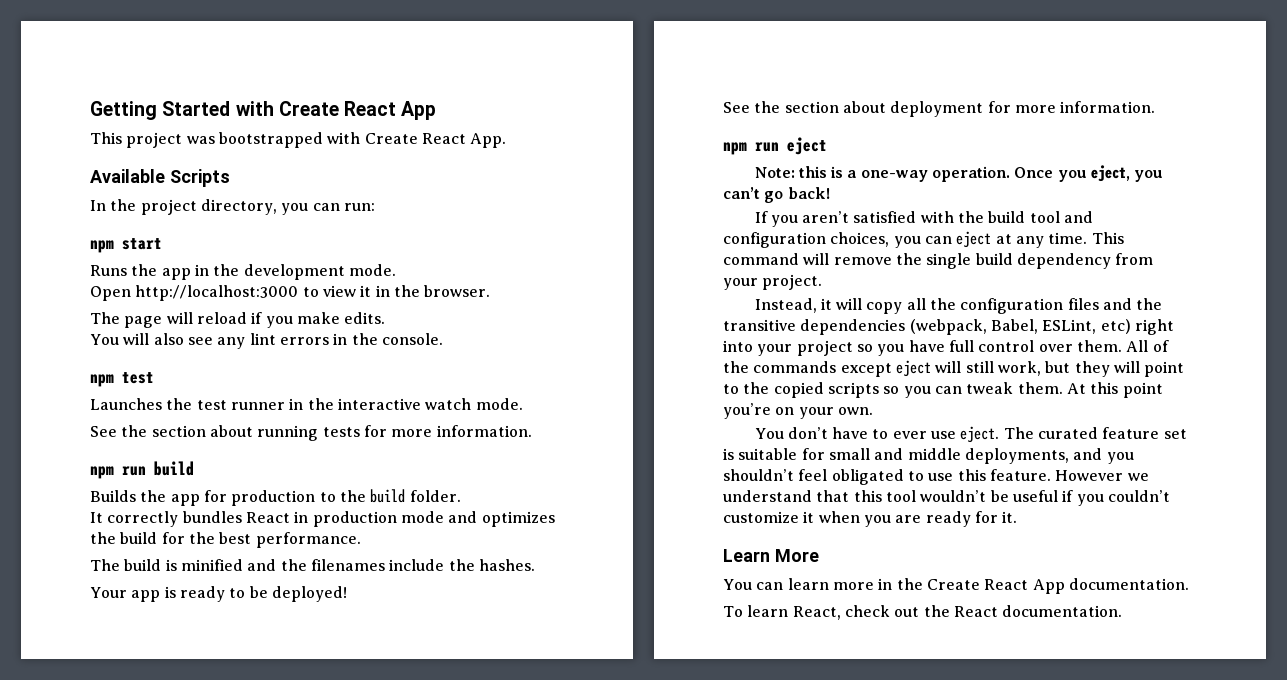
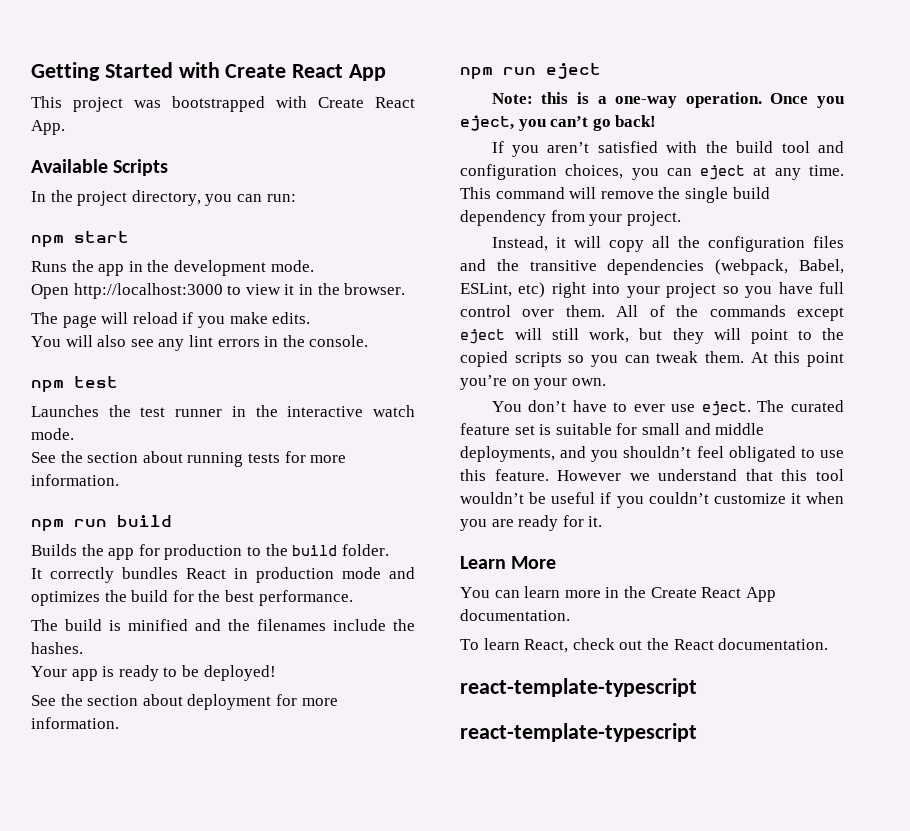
  To learn React, check out the React documentation.
+ react-template-typescript
+ react-template-typescript

